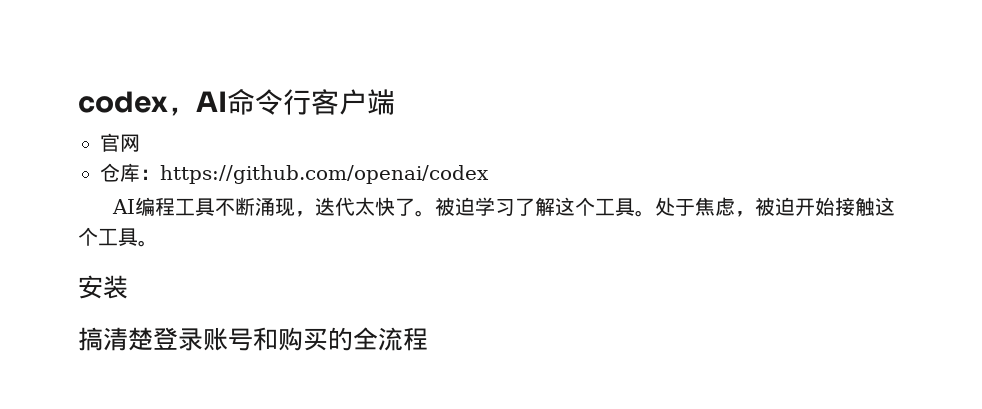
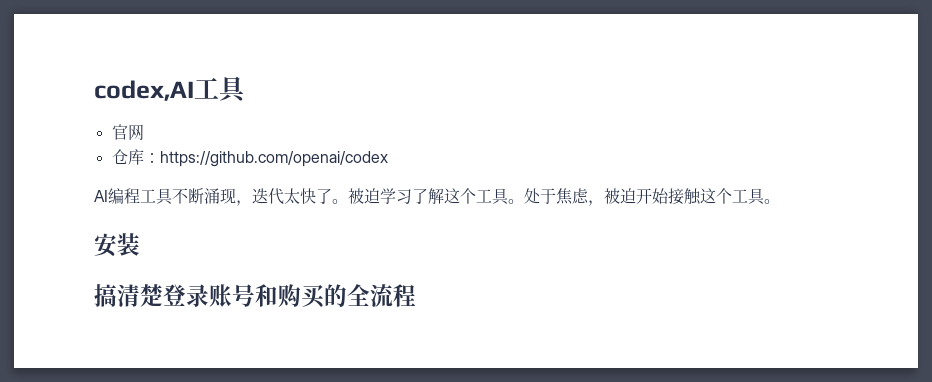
- codex，AI命令行客户端
+ codex,AI工具

